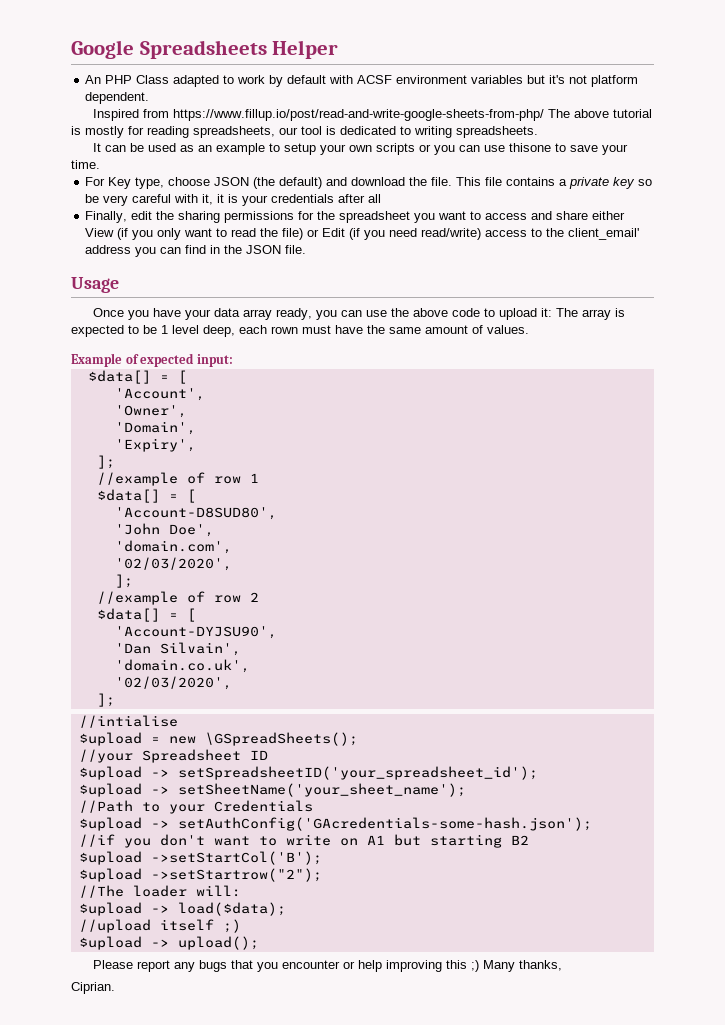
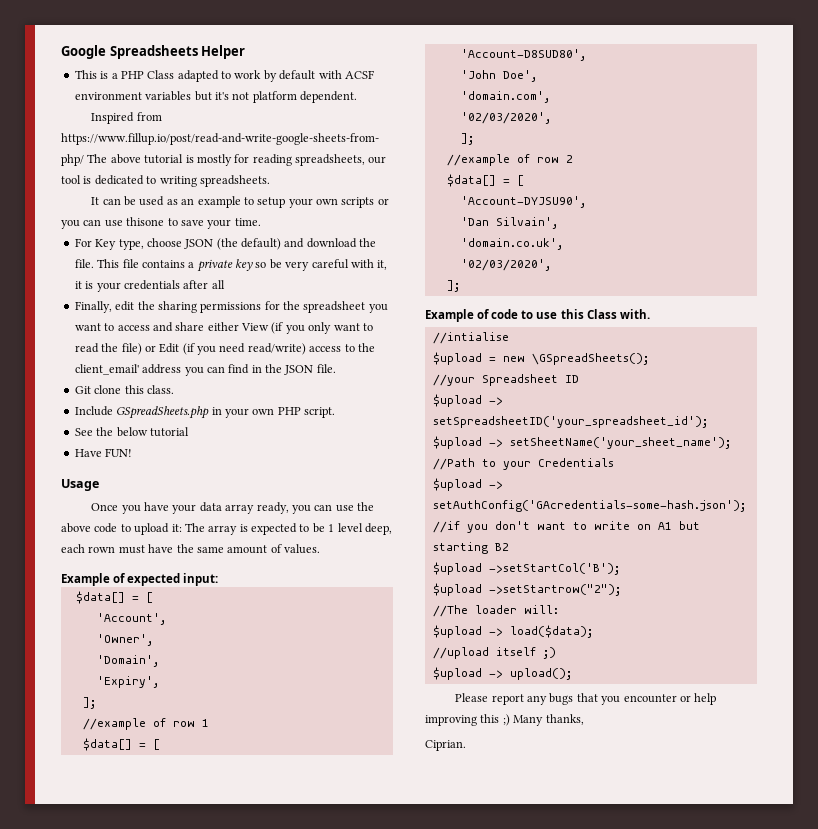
- An PHP Class adapted to work by default with ACSF environment variables but it's not platform dependent.
+ This is a PHP Class adapted to work by default with ACSF environment variables but it's not platform dependent.
+ Git clone this class.
+ Include GSpreadSheets.php in your own PHP script.
+ See the below tutorial
+ Have FUN!
+ Example of code to use this Class with.

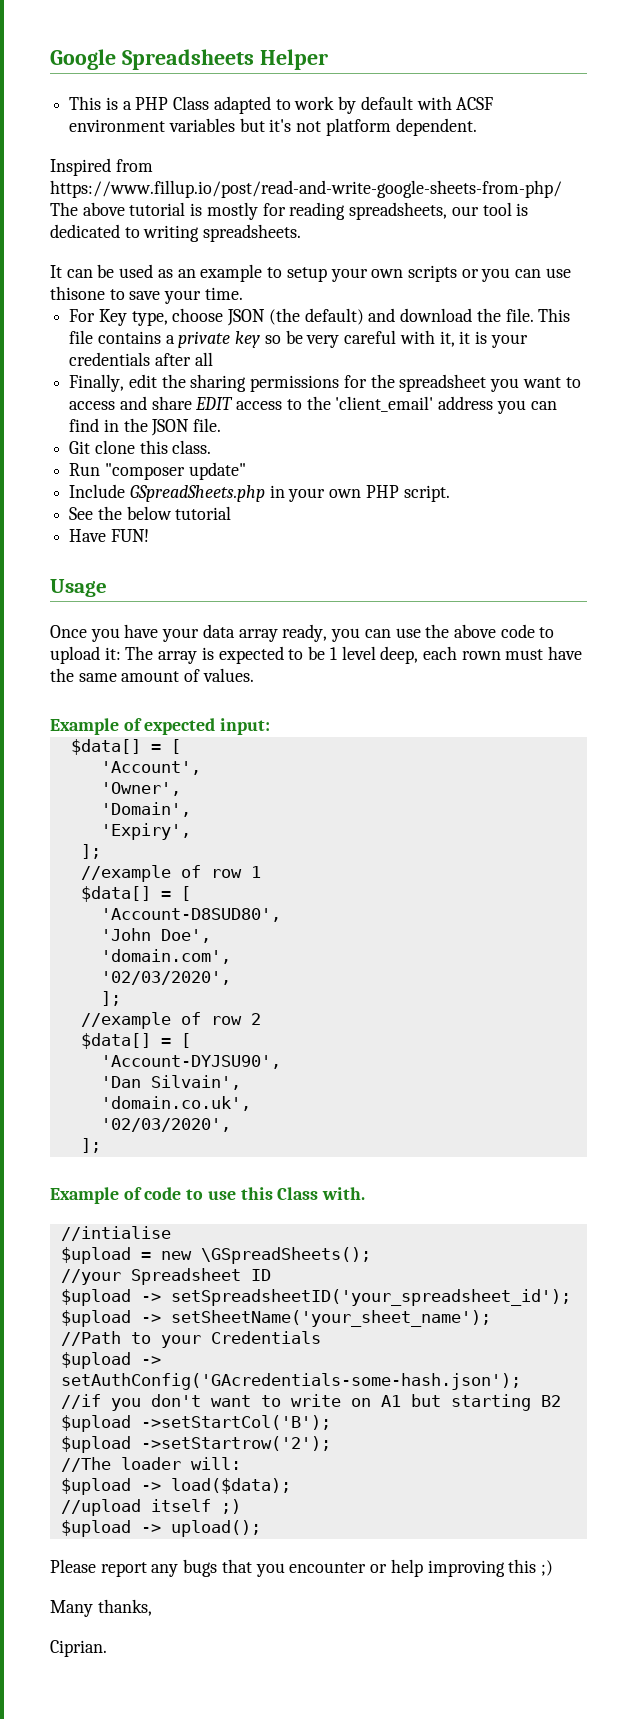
- Finally, edit the sharing permissions for the spreadsheet you want to access and share either View (if you only want to read the file) or Edit (if you need read/write) access to the client_email' address you can find in the JSON file.
+ Finally, edit the sharing permissions for the spreadsheet you want to access and share EDIT access to the 'client_email' address you can find in the JSON file.
+ Run "composer update"
- $upload ->setStartrow("2");
+ $upload ->setStartrow('2');
- Please report any bugs that you encounter or help improving this ;) Many thanks,
+ Please report any bugs that you encounter or help improving this ;)
+ Many thanks,

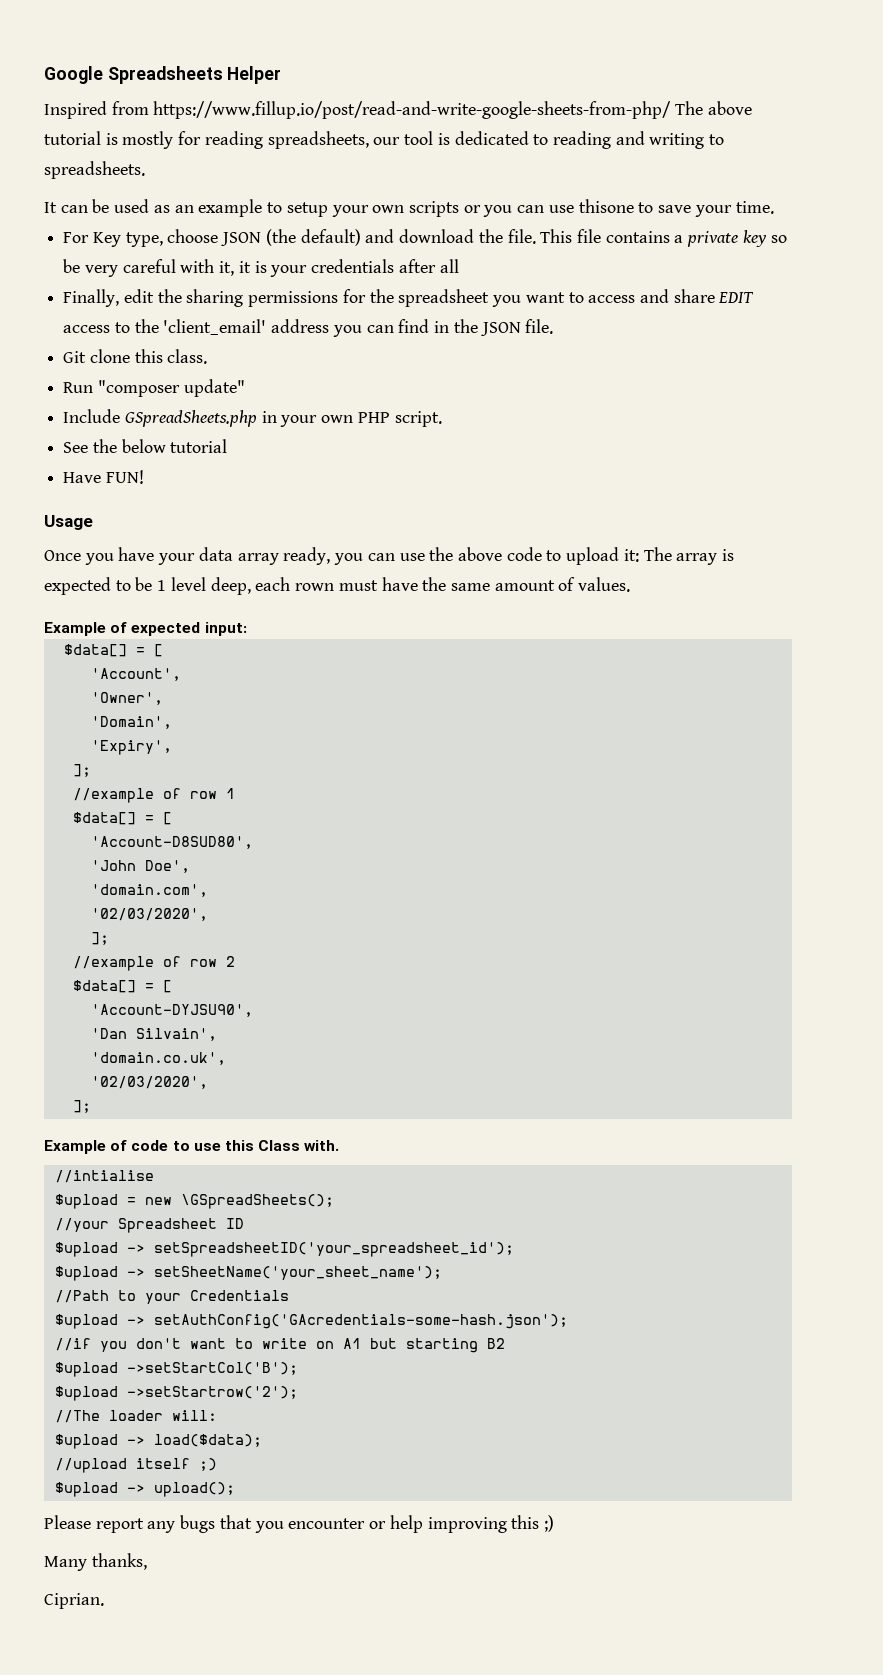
- This is a PHP Class adapted to work by default with ACSF environment variables but it's not platform dependent.
- Inspired from https://www.fillup.io/post/read-and-write-google-sheets-from-php/ The above tutorial is mostly for reading spreadsheets, our tool is dedicated to writing spreadsheets.
+ Inspired from https://www.fillup.io/post/read-and-write-google-sheets-from-php/ The above tutorial is mostly for reading spreadsheets, our tool is dedicated to reading and writing to spreadsheets.

